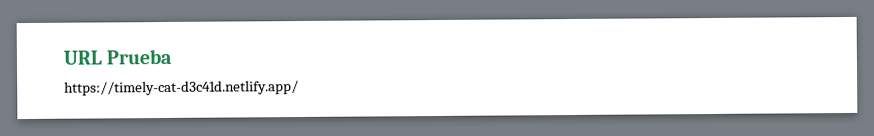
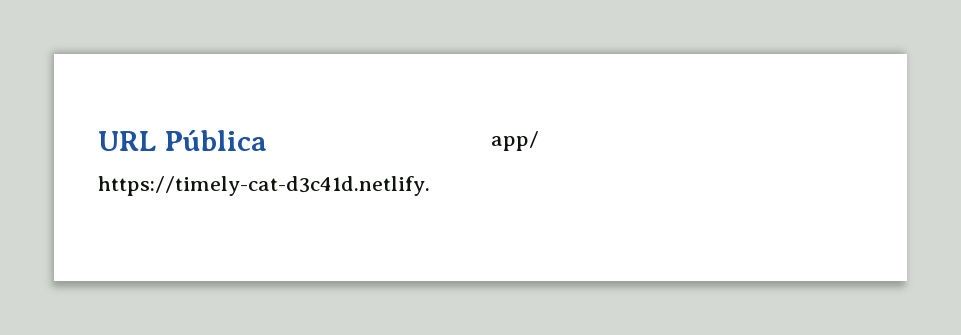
- URL Prueba
+ URL Pública

